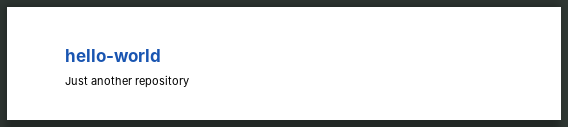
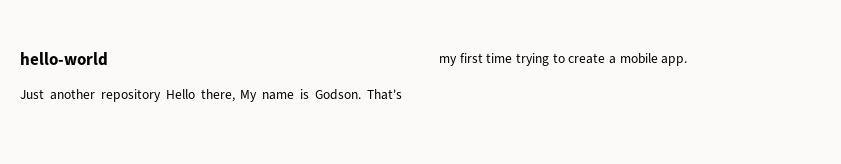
- Just another repository
+ Just another repository Hello there, My name is Godson. That's my first time trying to create a mobile app.

